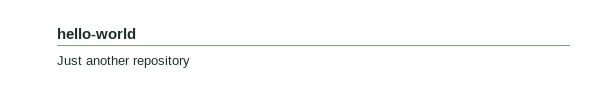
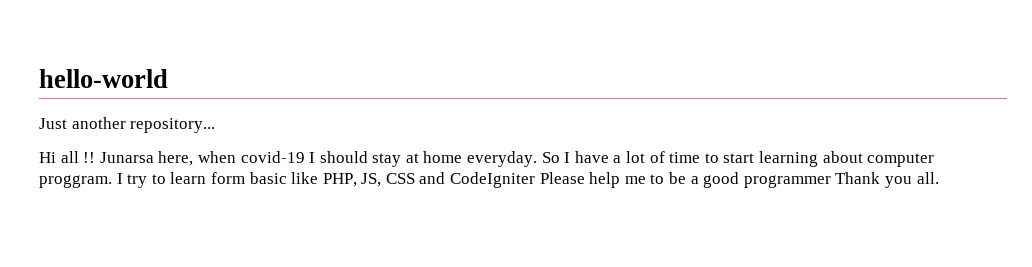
- Just another repository
+ Just another repository...
+ Hi all !! Junarsa here, when covid-19 I should stay at home everyday. So I have a lot of time to start learning about computer proggram. I try to learn form basic like PHP, JS, CSS and CodeIgniter Please help me to be a good programmer Thank you all.

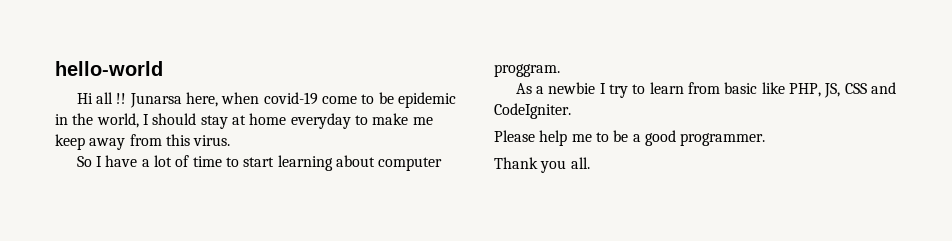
- Just another repository...
- Junarsa here, when covid-19 I should stay at home everyday. So I have a lot of time to start learning about computer proggram. I try to learn form basic like PHP, JS, CSS and CodeIgniter Please help me to be a good programmer Thank you all.
+ Junarsa here, when covid-19 come to be epidemic in the world, I should stay at home everyday to make me keep away from this virus.
+ So I have a lot of time to start learning about computer proggram.
+ As a newbie I try to learn from basic like PHP, JS, CSS and CodeIgniter.
+ Please help me to be a good programmer.
+ Thank you all.

